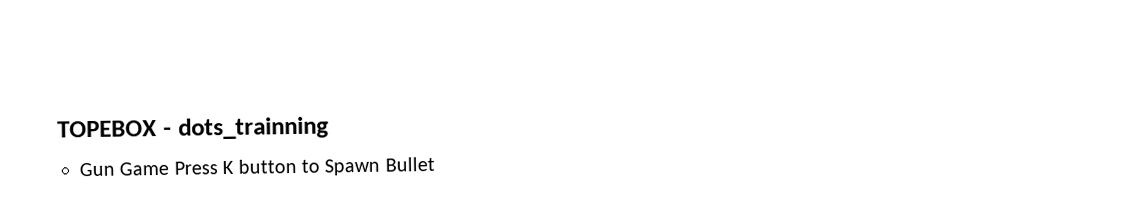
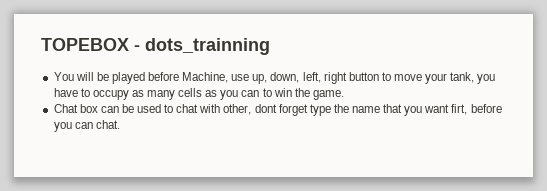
- Gun Game Press K button to Spawn Bullet
+ You will be played before Machine, use up, down, left, right button to move your tank, you have to occupy as many cells as you can to win the game.
+ Chat box can be used to chat with other, dont forget type the name that you want firt, before you can chat.

